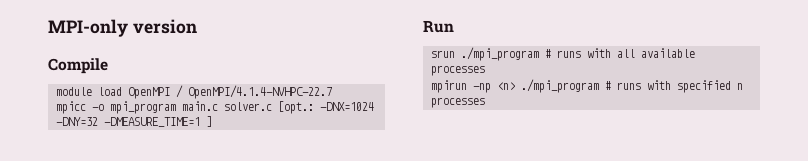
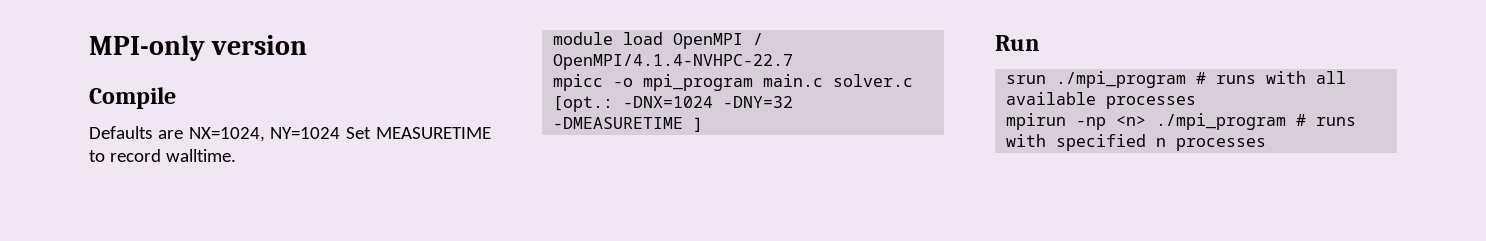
+ Defaults are NX=1024, NY=1024 Set MEASURETIME to record walltime.
- mpicc -o mpi_program main.c solver.c [opt.: -DNX=1024 -DNY=32 -DMEASURE_TIME=1 ]
+ mpicc -o mpi_program main.c solver.c [opt.: -DNX=1024 -DNY=32 -DMEASURETIME ]

